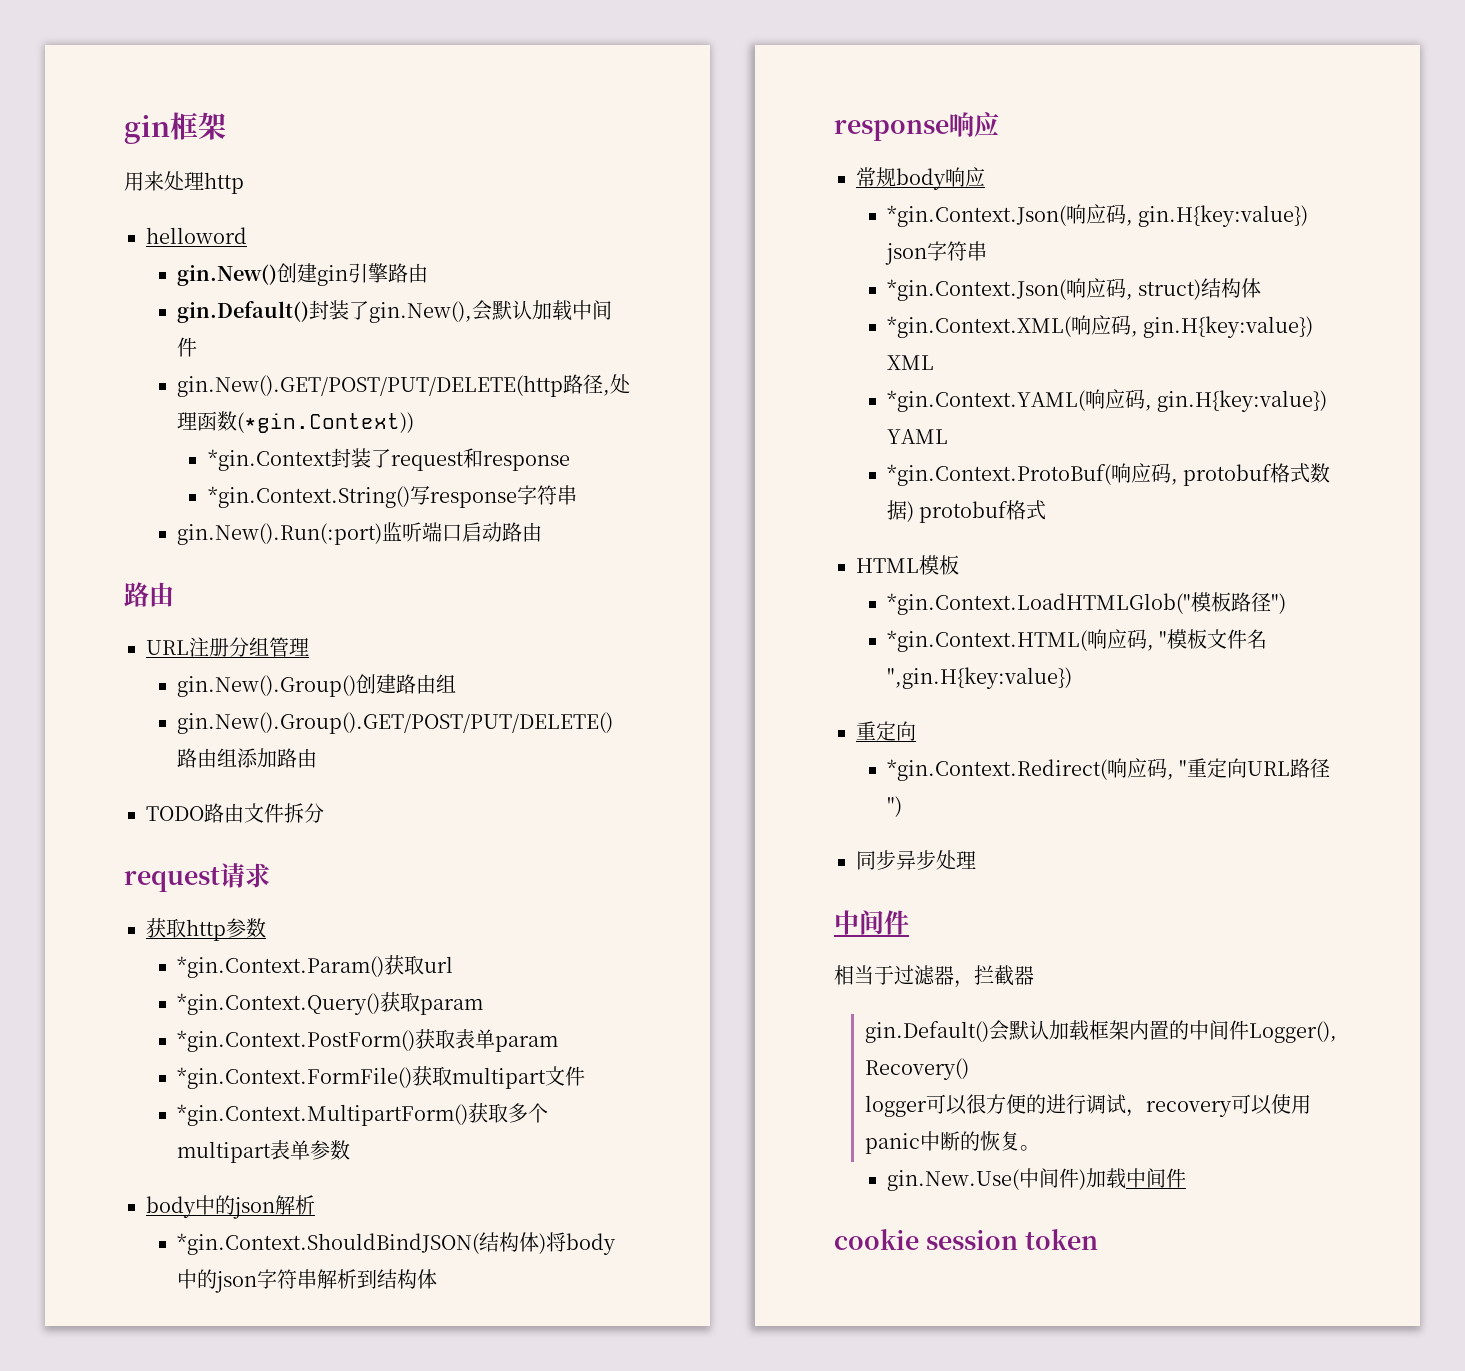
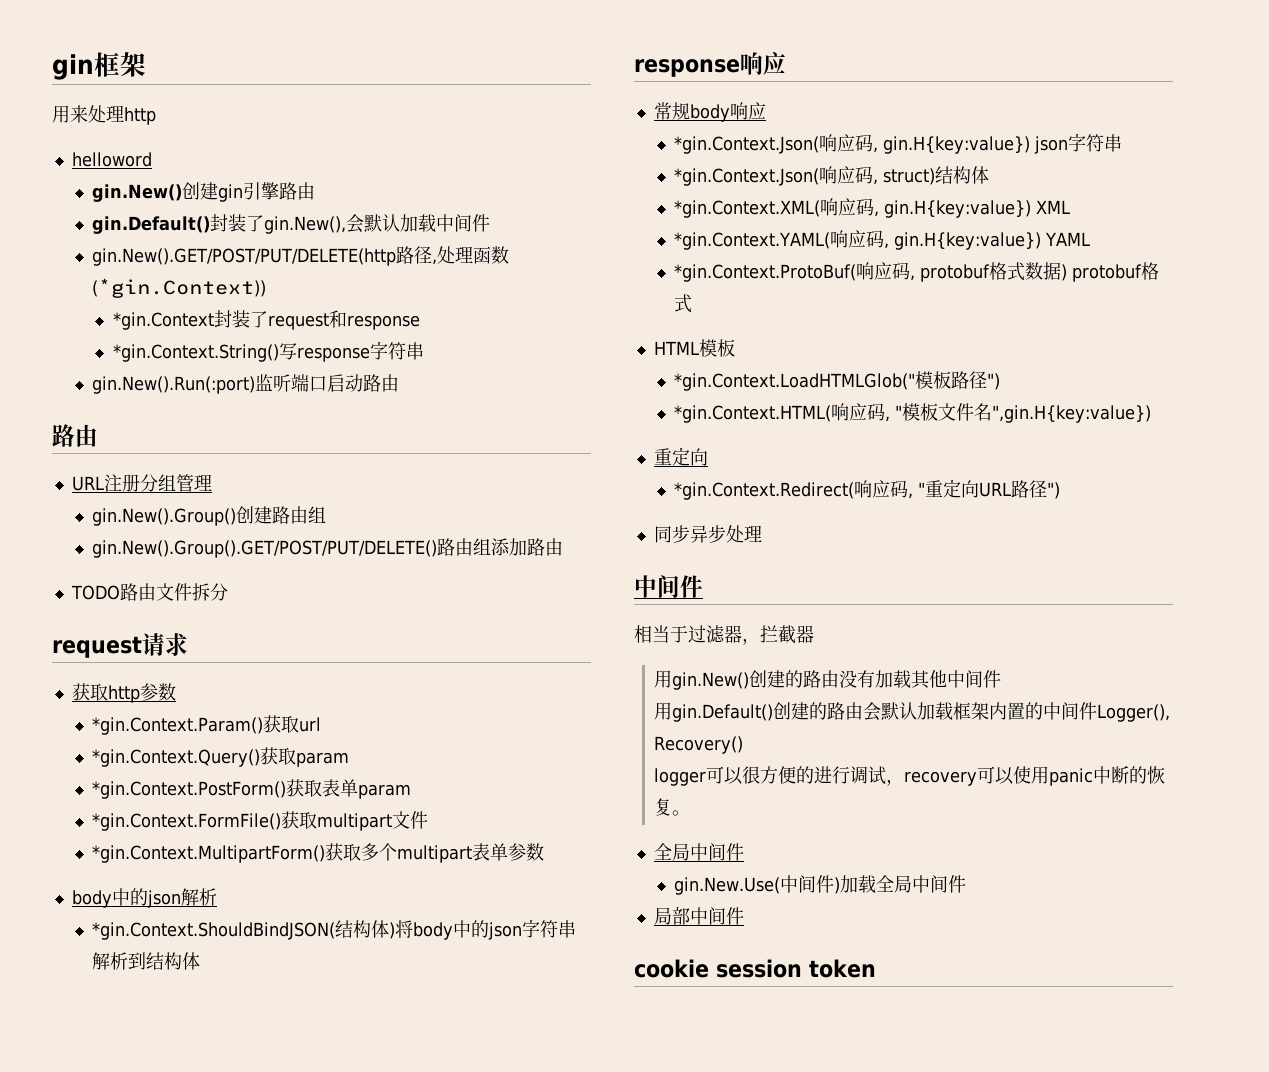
- gin.Default()会默认加载框架内置的中间件Logger(), Recovery()
+ 用gin.New()创建的路由没有加载其他中间件
+ 用gin.Default()创建的路由会默认加载框架内置的中间件Logger(), Recovery()
  logger可以很方便的进行调试，recovery可以使用panic中断的恢复。
+ 全局中间件
- gin.New.Use(中间件)加载中间件
+ gin.New.Use(中间件)加载全局中间件
+ 局部中间件

